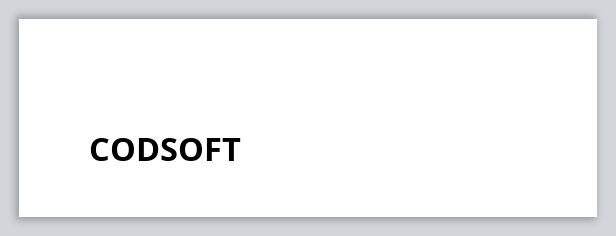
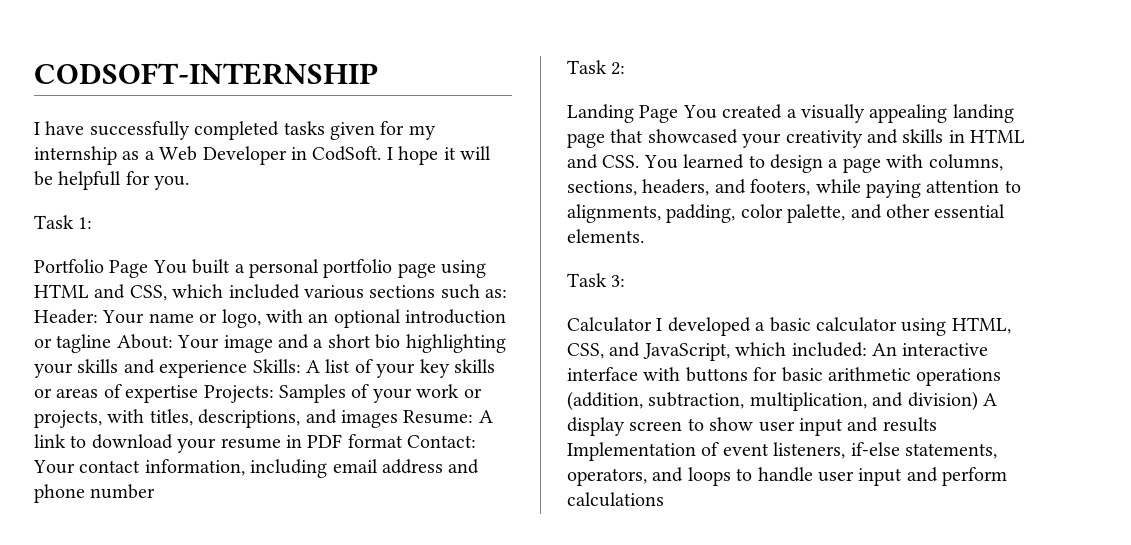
- CODSOFT
+ CODSOFT-INTERNSHIP
+ I have successfully completed tasks given for my internship as a Web Developer in CodSoft. I hope it will be helpfull for you.
+ Task 1:
+ Portfolio Page You built a personal portfolio page using HTML and CSS, which included various sections such as: Header: Your name or logo, with an optional introduction or tagline About: Your image and a short bio highlighting your skills and experience Skills: A list of your key skills or areas of expertise Projects: Samples of your work or projects, with titles, descriptions, and images Resume: A link to download your resume in PDF format Contact: Your contact information, including email address and phone number
+ Task 2:
+ Landing Page You created a visually appealing landing page that showcased your creativity and skills in HTML and CSS. You learned to design a page with columns, sections, headers, and footers, while paying attention to alignments, padding, color palette, and other essential elements.
+ Task 3:
+ Calculator I developed a basic calculator using HTML, CSS, and JavaScript, which included: An interactive interface with buttons for basic arithmetic operations (addition, subtraction, multiplication, and division) A display screen to show user input and results Implementation of event listeners, if-else statements, operators, and loops to handle user input and perform calculations

